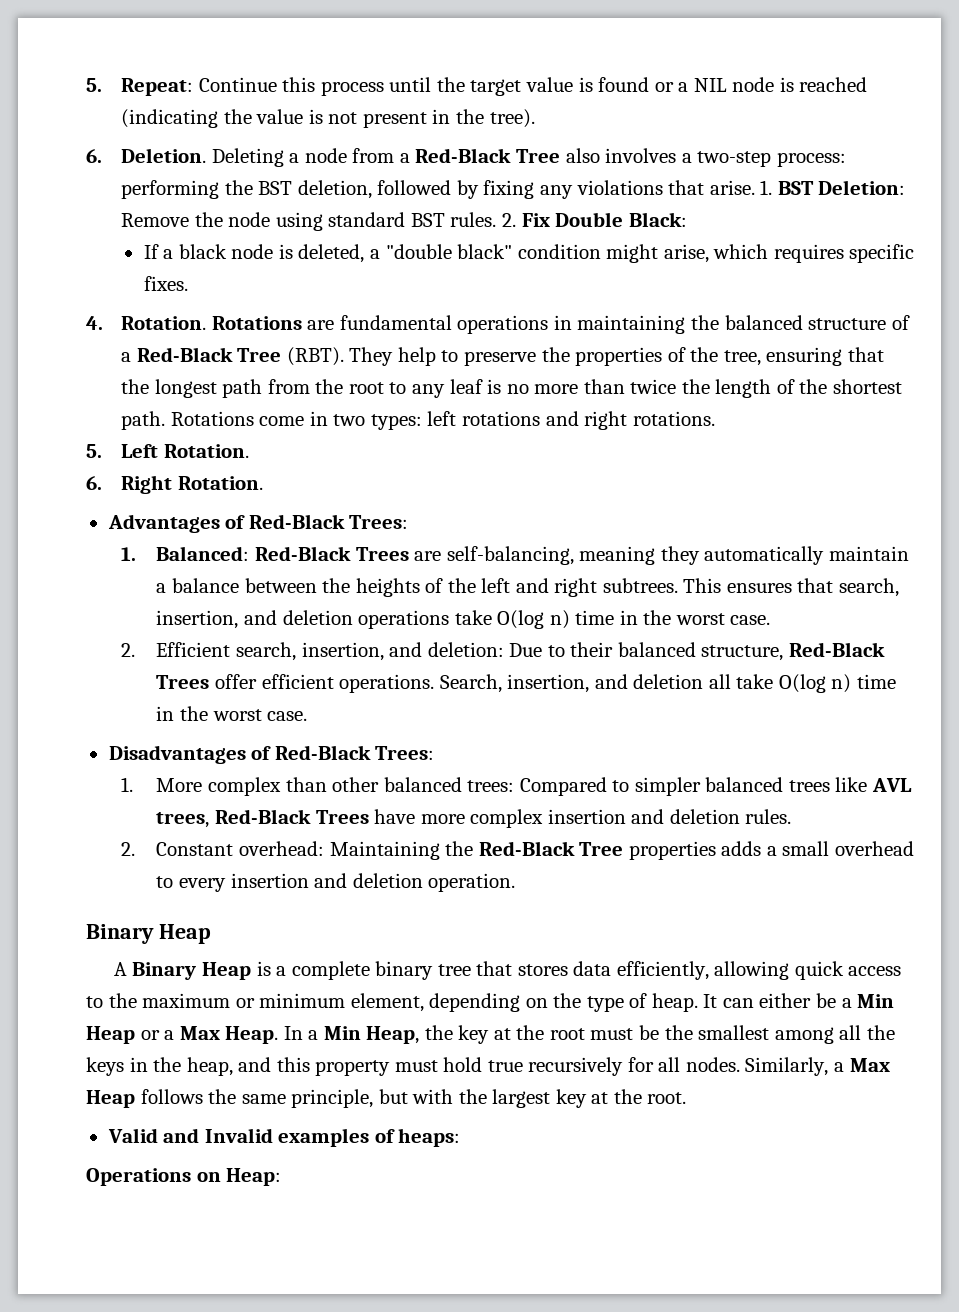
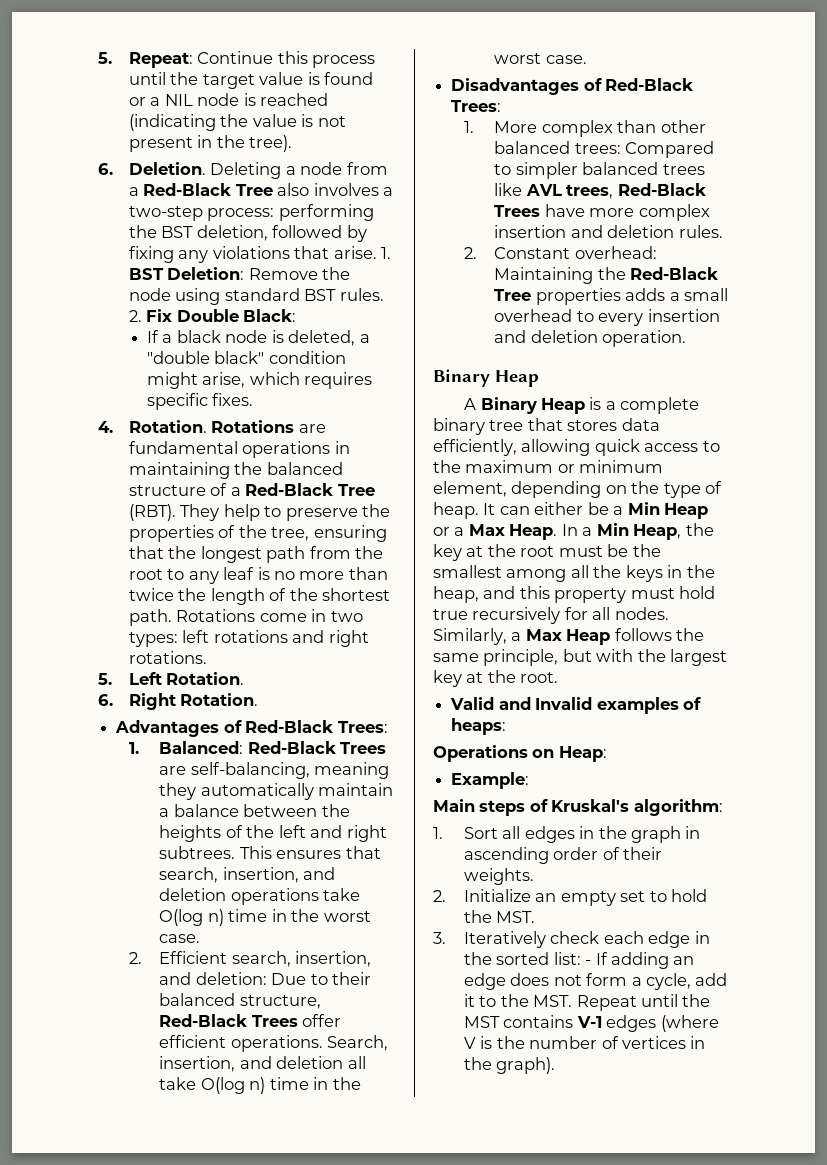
+ Example:
+ Main steps of Kruskal's algorithm:
+ 1. Sort all edges in the graph in ascending order of their weights.
+ 2. Initialize an empty set to hold the MST.
+ 3. Iteratively check each edge in the sorted list: - If adding an edge does not form a cycle, add it to the MST. Repeat until the MST contains V-1 edges (where V is the number of vertices in the graph).

